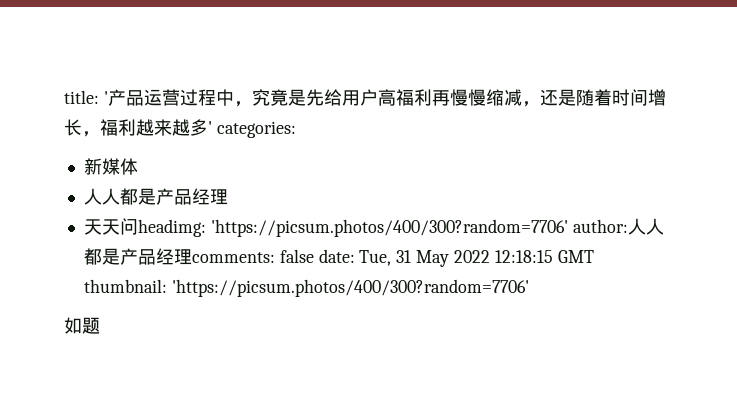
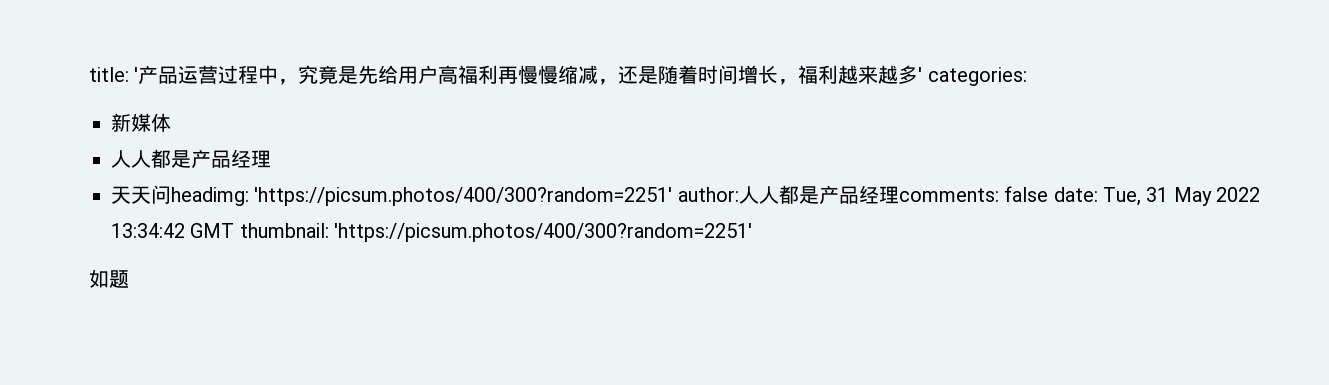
- 天天问headimg: 'https://picsum.photos/400/300?random=7706' author:人人都是产品经理comments: false date: Tue, 31 May 2022 12:18:15 GMT thumbnail: 'https://picsum.photos/400/300?random=7706'
+ 天天问headimg: 'https://picsum.photos/400/300?random=2251' author:人人都是产品经理comments: false date: Tue, 31 May 2022 13:34:42 GMT thumbnail: 'https://picsum.photos/400/300?random=2251'

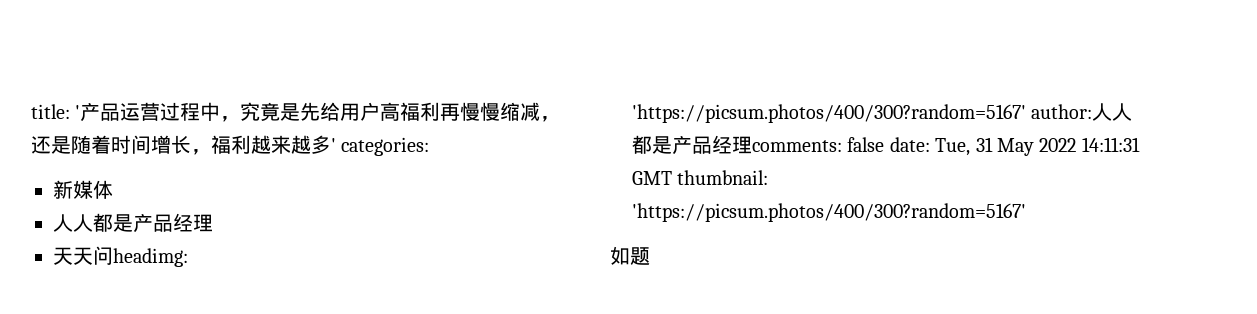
- 天天问headimg: 'https://picsum.photos/400/300?random=2251' author:人人都是产品经理comments: false date: Tue, 31 May 2022 13:34:42 GMT thumbnail: 'https://picsum.photos/400/300?random=2251'
+ 天天问headimg: 'https://picsum.photos/400/300?random=5167' author:人人都是产品经理comments: false date: Tue, 31 May 2022 14:11:31 GMT thumbnail: 'https://picsum.photos/400/300?random=5167'

